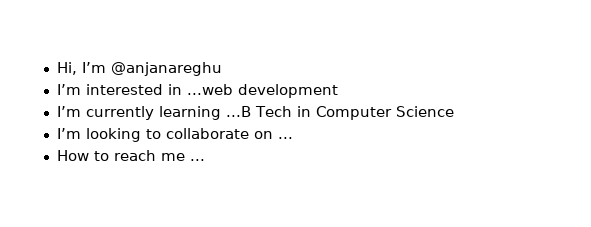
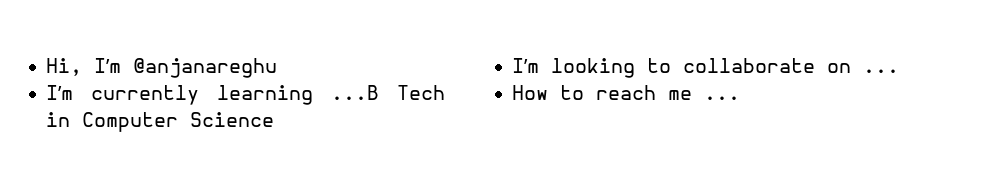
- I’m interested in ...web development

